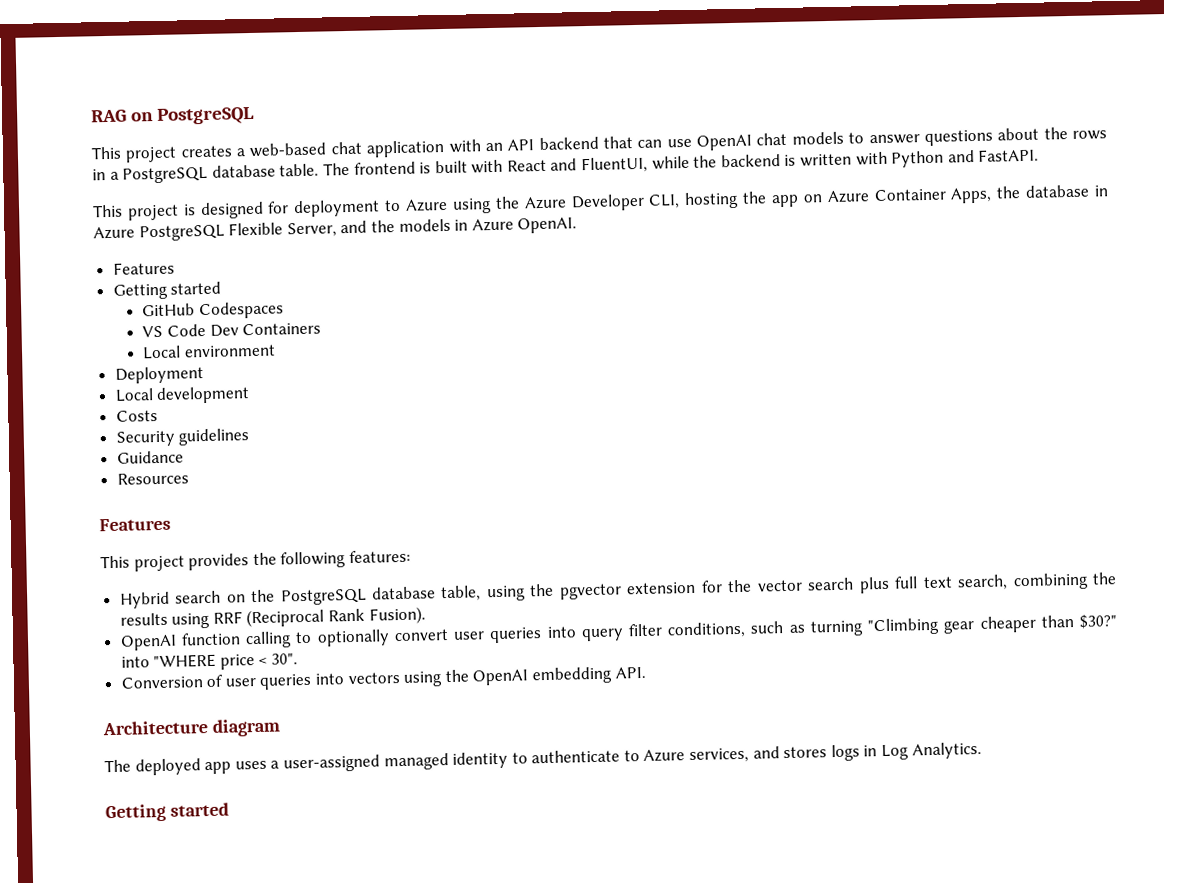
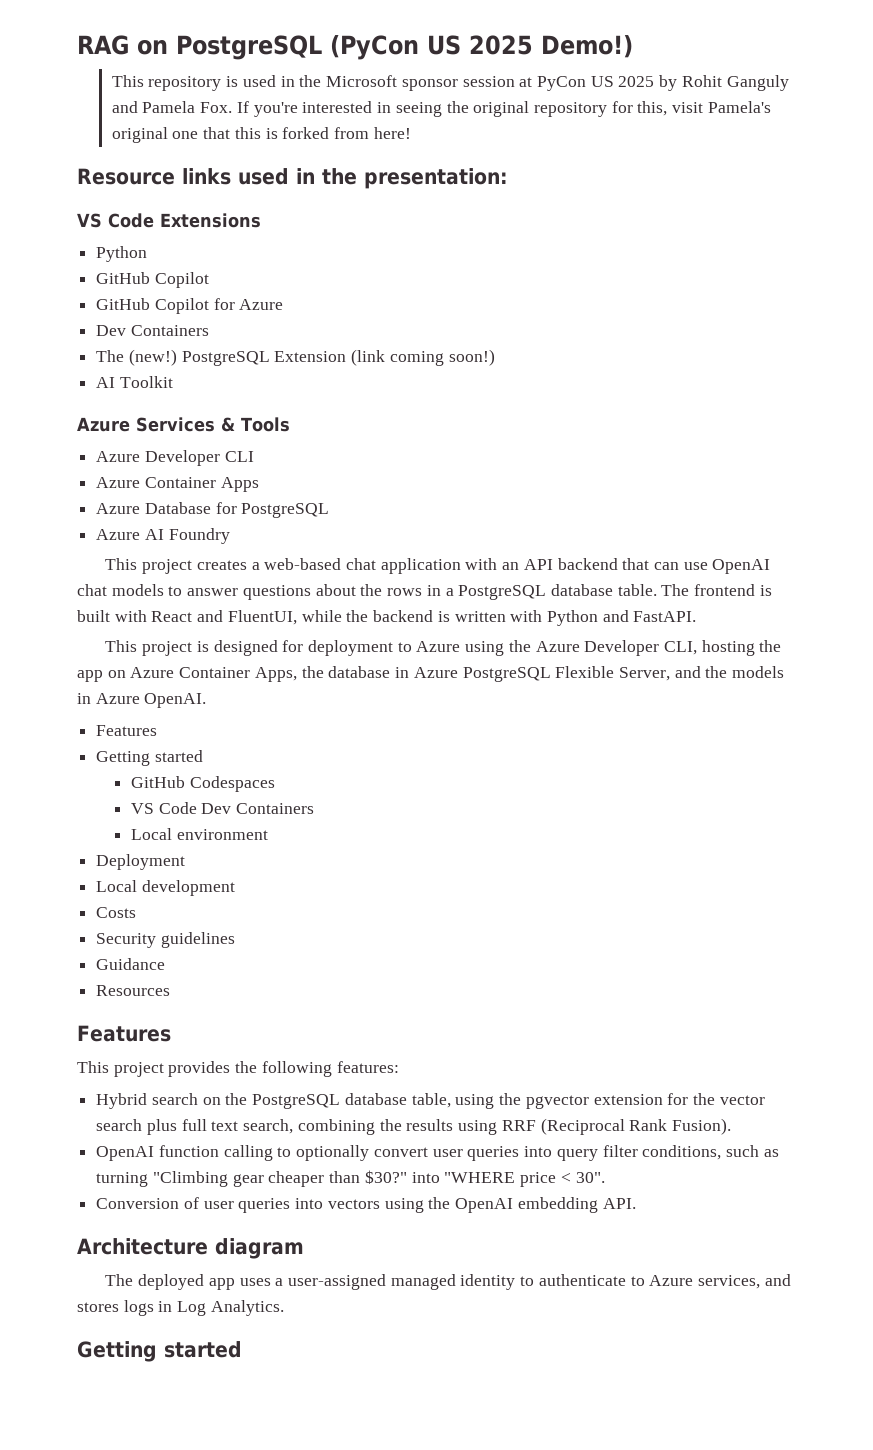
- RAG on PostgreSQL
+ RAG on PostgreSQL (PyCon US 2025 Demo!)
+ This repository is used in the Microsoft sponsor session at PyCon US 2025 by Rohit Ganguly and Pamela Fox. If you're interested in seeing the original repository for this, visit Pamela's original one that this is forked from here!
+ Resource links used in the presentation:
+ VS Code Extensions
+ Python
+ GitHub Copilot
+ GitHub Copilot for Azure
+ Dev Containers
+ The (new!) PostgreSQL Extension (link coming soon!)
+ AI Toolkit
+ Azure Services & Tools
+ Azure Developer CLI
+ Azure Container Apps
+ Azure Database for PostgreSQL
+ Azure AI Foundry

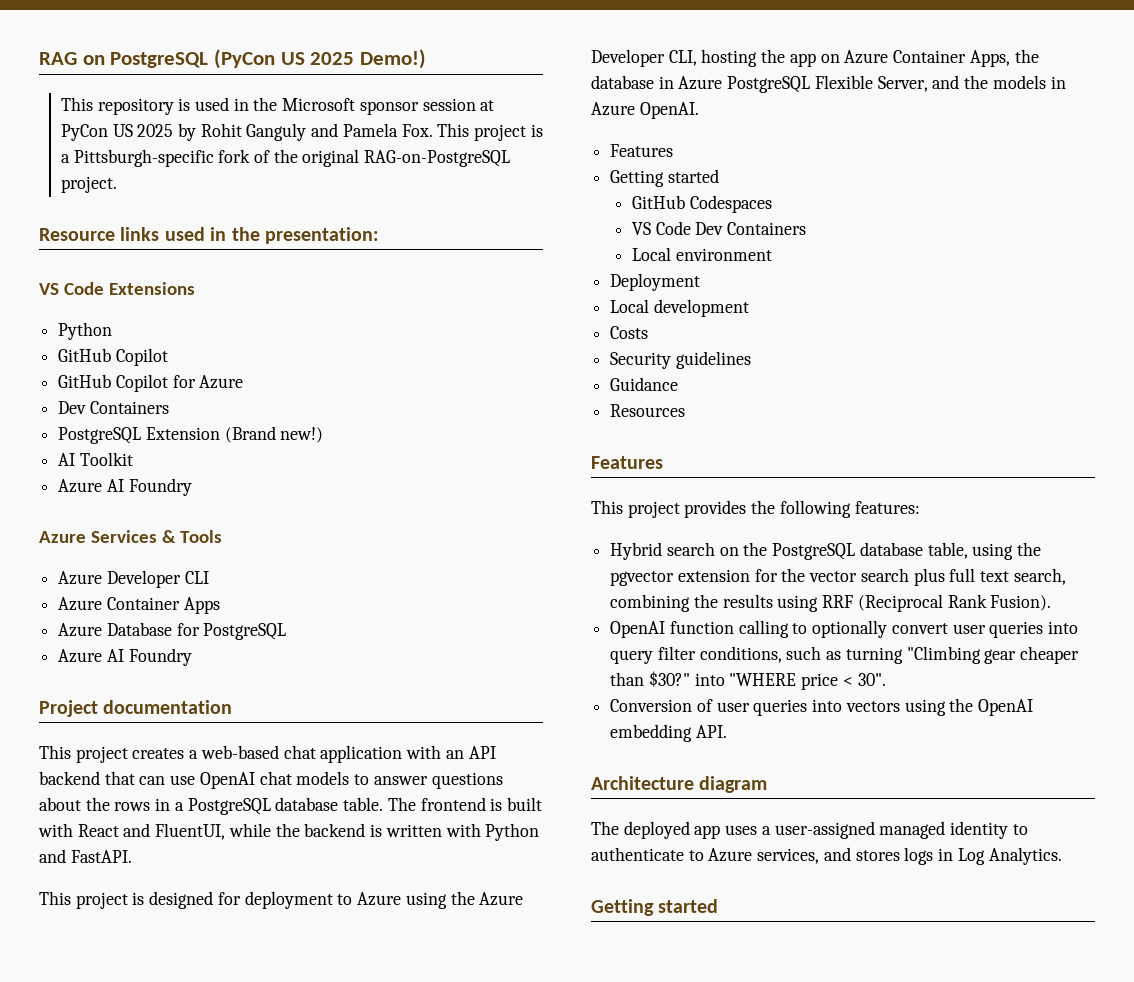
- This repository is used in the Microsoft sponsor session at PyCon US 2025 by Rohit Ganguly and Pamela Fox. If you're interested in seeing the original repository for this, visit Pamela's original one that this is forked from here!
+ This repository is used in the Microsoft sponsor session at PyCon US 2025 by Rohit Ganguly and Pamela Fox. This project is a Pittsburgh-specific fork of the original RAG-on-PostgreSQL project.
- The (new!) PostgreSQL Extension (link coming soon!)
+ PostgreSQL Extension (Brand new!)
  AI Toolkit
+ Azure AI Foundry
+ Project documentation

